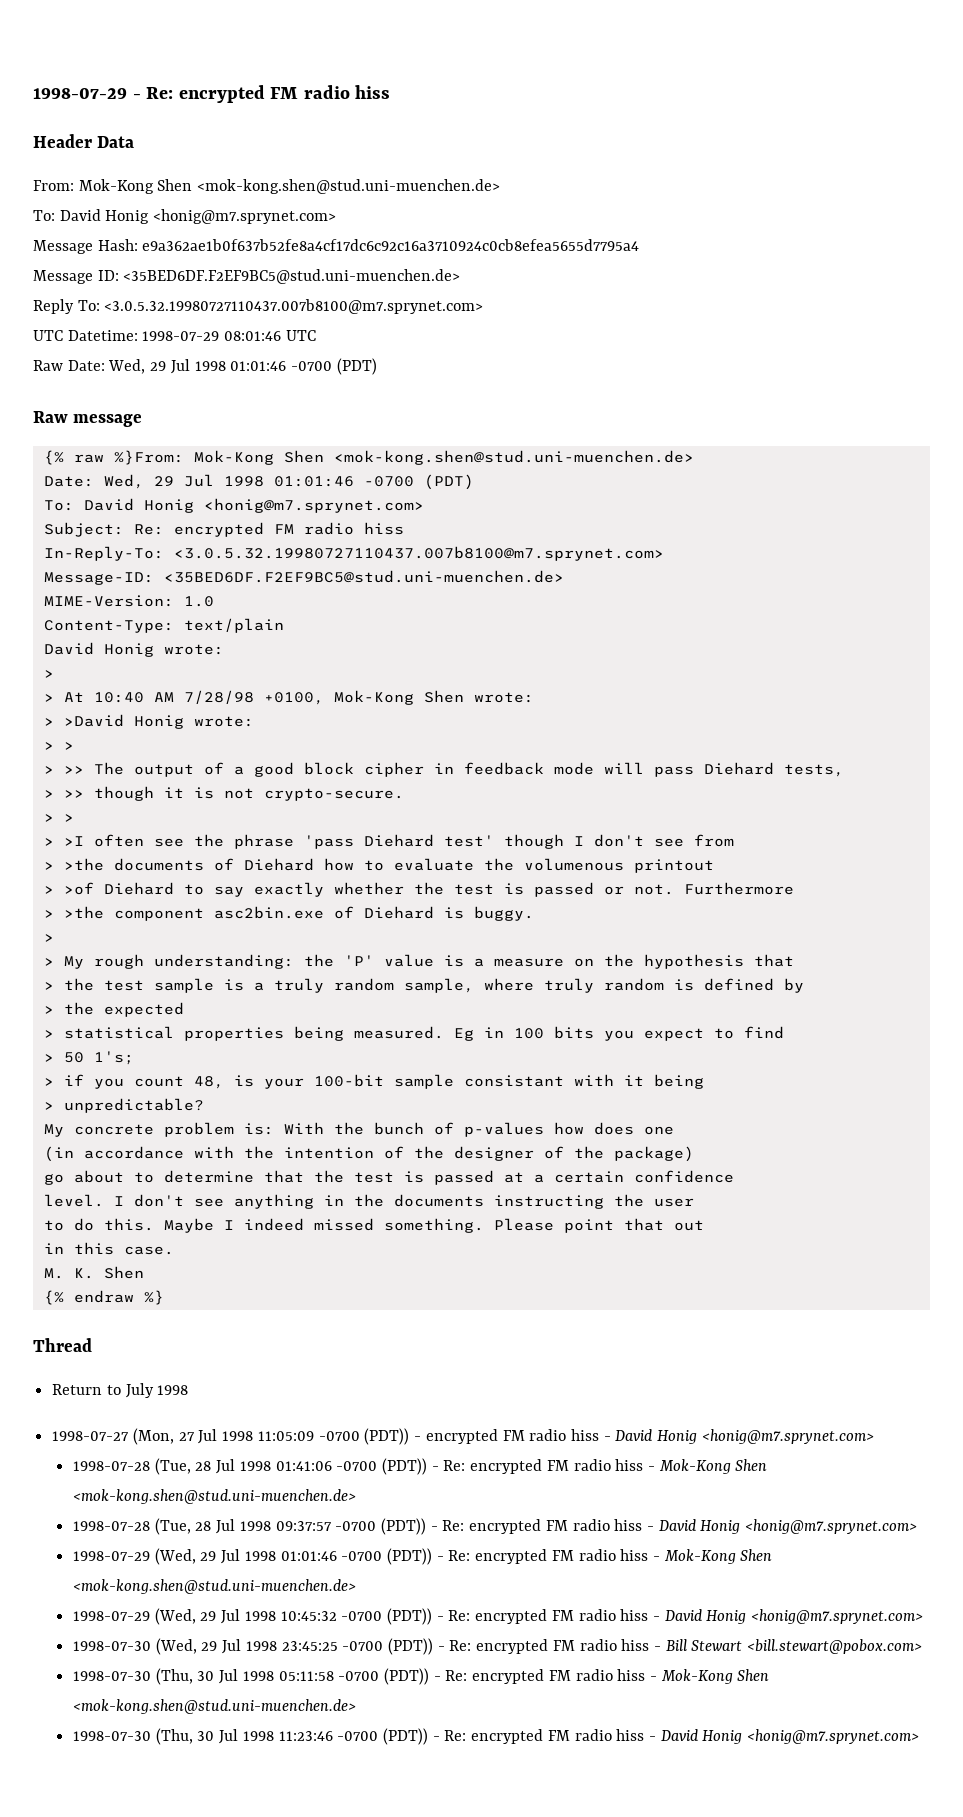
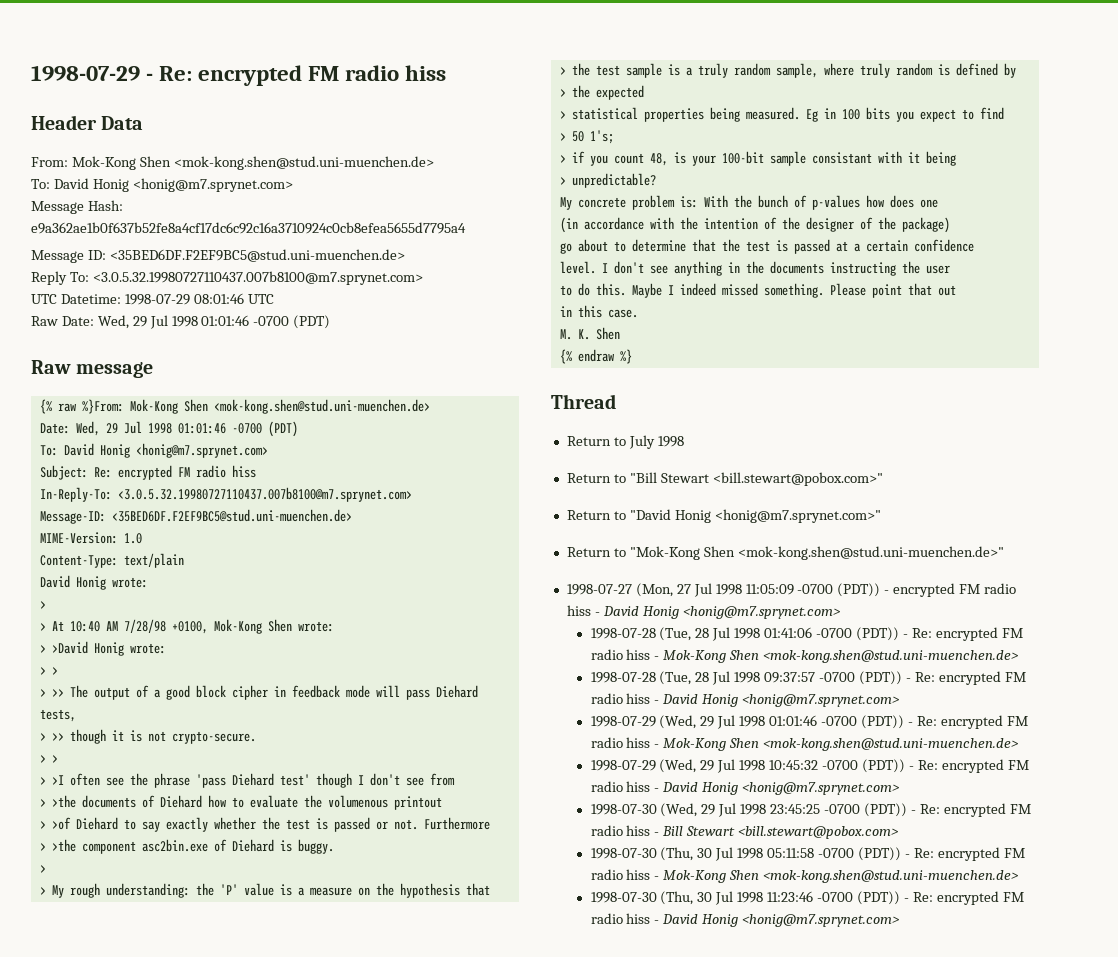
+ Return to "Bill Stewart <bill.stewart@pobox.com>"
+ Return to "David Honig <honig@m7.sprynet.com>"
+ Return to "Mok-Kong Shen <mok-kong.shen@stud.uni-muenchen.de>"

